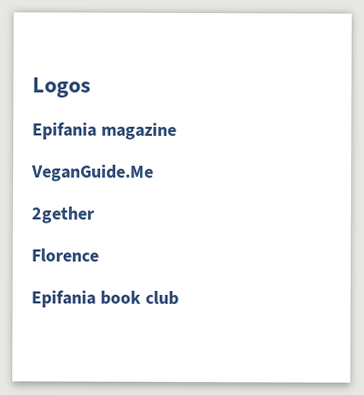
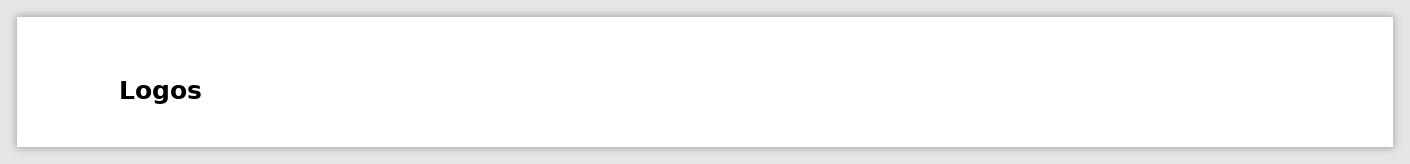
- Epifania magazine
- VeganGuide.Me
- 2gether
- Florence
- Epifania book club

